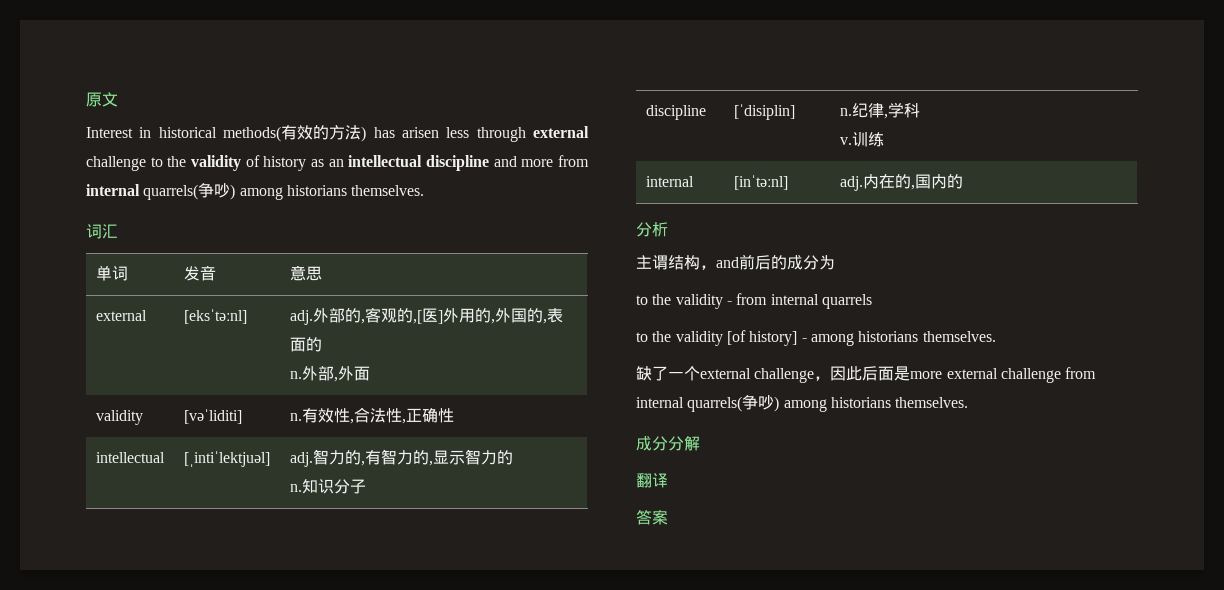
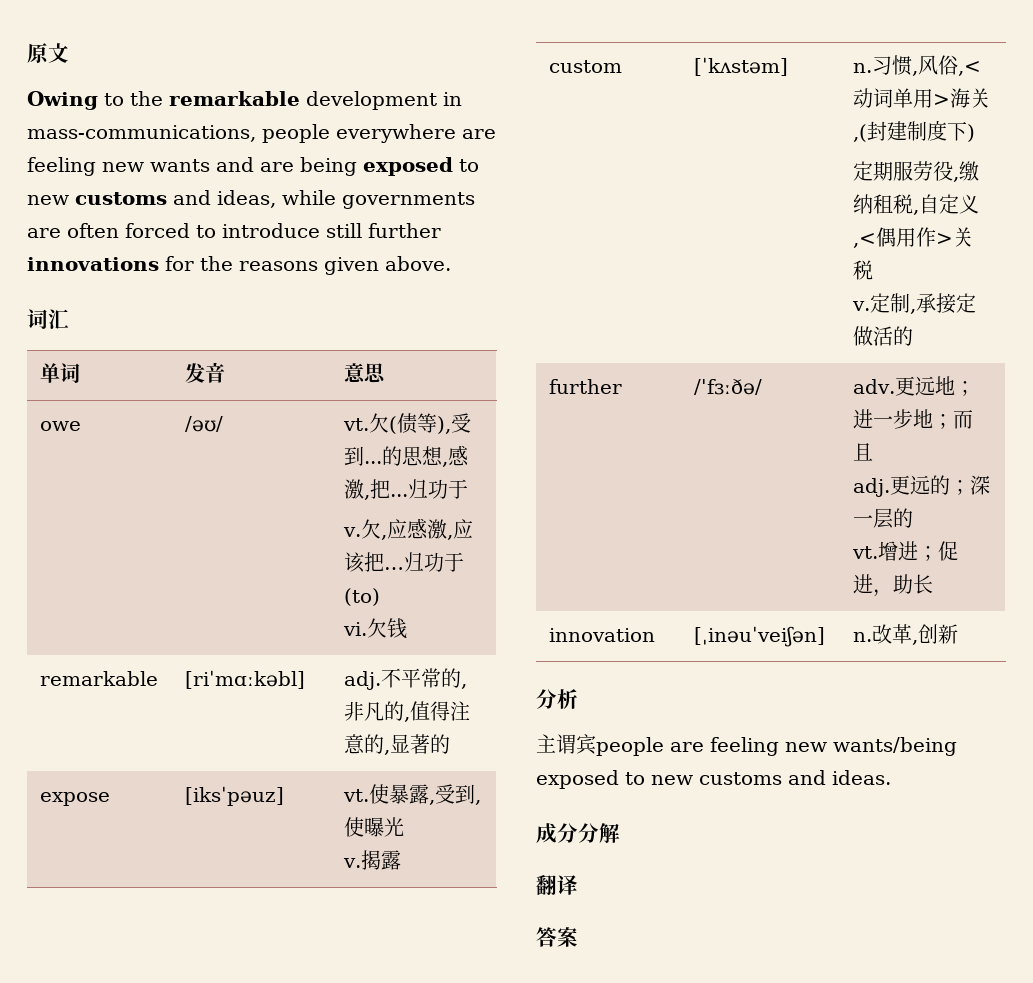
- Interest in historical methods(有效的方法) has arisen less through external challenge to the validity of history as an intellectual discipline and more from internal quarrels(争吵) among historians themselves.
+ Owing to the remarkable development in mass-communications, people everywhere are feeling new wants and are being exposed to new customs and ideas, while governments are often forced to introduce still further innovations for the reasons given above.
  词汇
  单词 | 发音 | 意思
- external | [eksˈtəːnl] | adj.外部的,客观的,[医]外用的,外国的,表面的
- n.外部,外面
- validity | [vəˈliditi] | n.有效性,合法性,正确性
- intellectual | [ˌintiˈlektjuəl] | adj.智力的,有智力的,显示智力的
- n.知识分子
- discipline | [ˈdisiplin] | n.纪律,学科
- v.训练
- internal | [inˈtəːnl] | adj.内在的,国内的
+ owe | /əʊ/ | vt.欠(债等),受到...的思想,感激,把...归功于
+ v.欠,应感激,应该把…归功于(to)
+ vi.欠钱
+ remarkable | [riˈmɑːkəbl] | adj.不平常的,非凡的,值得注意的,显著的
+ expose | [iksˈpəuz] | vt.使暴露,受到,使曝光
+ v.揭露
+ custom | [ˈkʌstəm] | n.习惯,风俗,<动词单用>海关,(封建制度下)
+ 定期服劳役,缴纳租税,自定义,<偶用作>关税
+ v.定制,承接定做活的
+ further | /'fɜːðə/ | adv.更远地；进一步地；而且
+ adj.更远的；深一层的
+ vt.增进；促进，助长
+ innovation | [ˌinəuˈveiʃən] | n.改革,创新
  分析
- 主谓结构，and前后的成分为
- to the validity - from internal quarrels
- to the validity [of history] - among historians themselves.
- 缺了一个external challenge，因此后面是more external challenge from internal quarrels(争吵) among historians themselves.
+ 主谓宾people are feeling new wants/being exposed to new customs and ideas.

